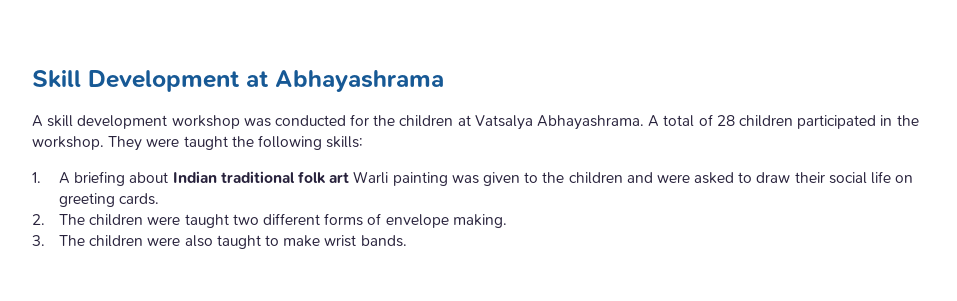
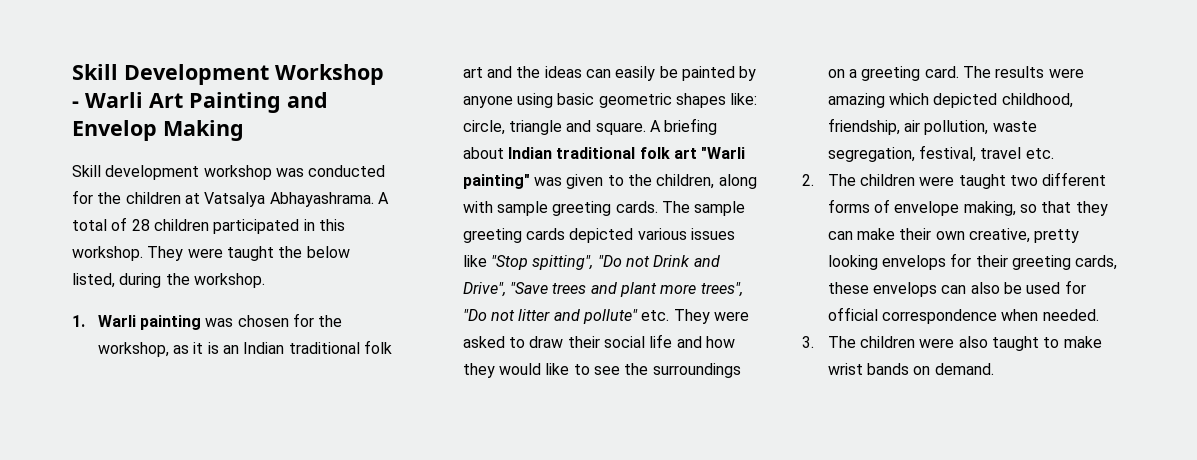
- Skill Development at Abhayashrama
- A skill development workshop was conducted for the children at Vatsalya Abhayashrama.
+ Skill Development Workshop - Warli Art Painting and Envelop Making
+ Skill development workshop was conducted for the children at Vatsalya Abhayashrama.
- A total of 28 children participated in the workshop.
+ A total of 28 children participated in this workshop.
- They were taught the following skills:
- 1. A briefing about Indian traditional folk art Warli painting was given to the children and were asked to draw their social life on greeting cards.
+ They were taught the below listed, during the workshop.
+ 1. Warli painting was chosen for the workshop, as it is an Indian traditional folk art and the ideas can easily be painted by anyone using basic geometric shapes like: circle, triangle and square. A briefing about Indian traditional folk art "Warli painting" was given to the children, along with sample greeting cards. The sample greeting cards depicted various issues like "Stop spitting", "Do not Drink and Drive", "Save trees and plant more trees", "Do not litter and pollute" etc. They were asked to draw their social life and how they would like to see the surroundings on a greeting card. The results were amazing which depicted childhood, friendship, air pollution, waste segregation, festival, travel etc.
- 2. The children were taught two different forms of envelope making.
+ 2. The children were taught two different forms of envelope making, so that they can make their own creative, pretty looking envelops for their greeting cards, these envelops can also be used for official correspondence when needed.
- 3. The children were also taught to make wrist bands.
+ 3. The children were also taught to make wrist bands on demand.

